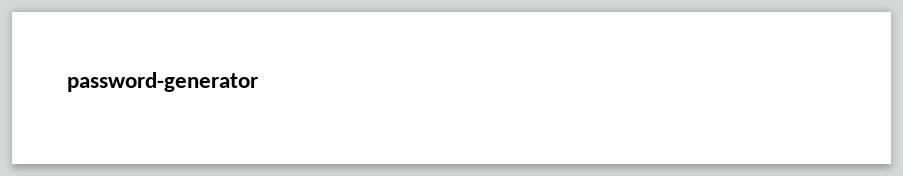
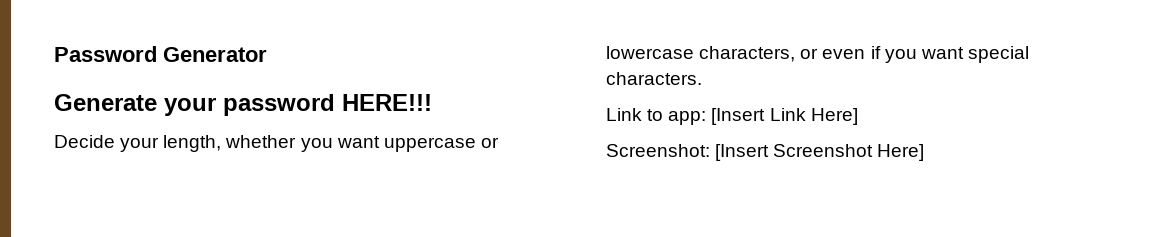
- password-generator
+ Password Generator
+ Generate your password HERE!!!
+ Decide your length, whether you want uppercase or lowercase characters, or even if you want special characters.
+ Link to app: [Insert Link Here]
+ Screenshot: [Insert Screenshot Here]

